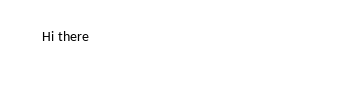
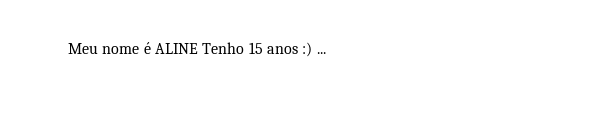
- Hi there
+ Meu nome é ALINE Tenho 15 anos :) ...

